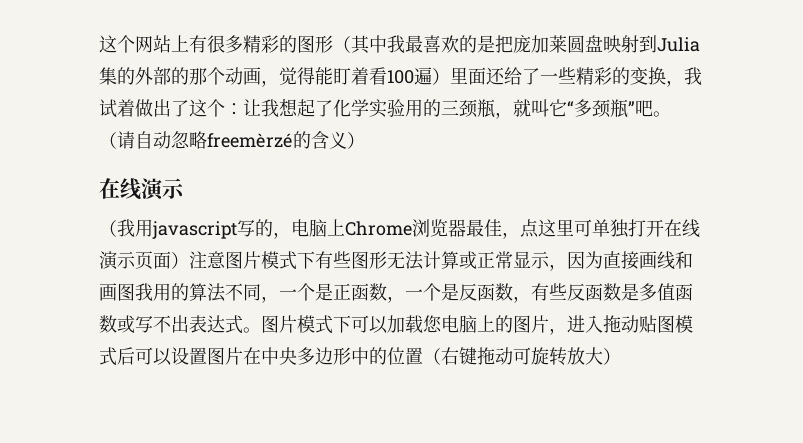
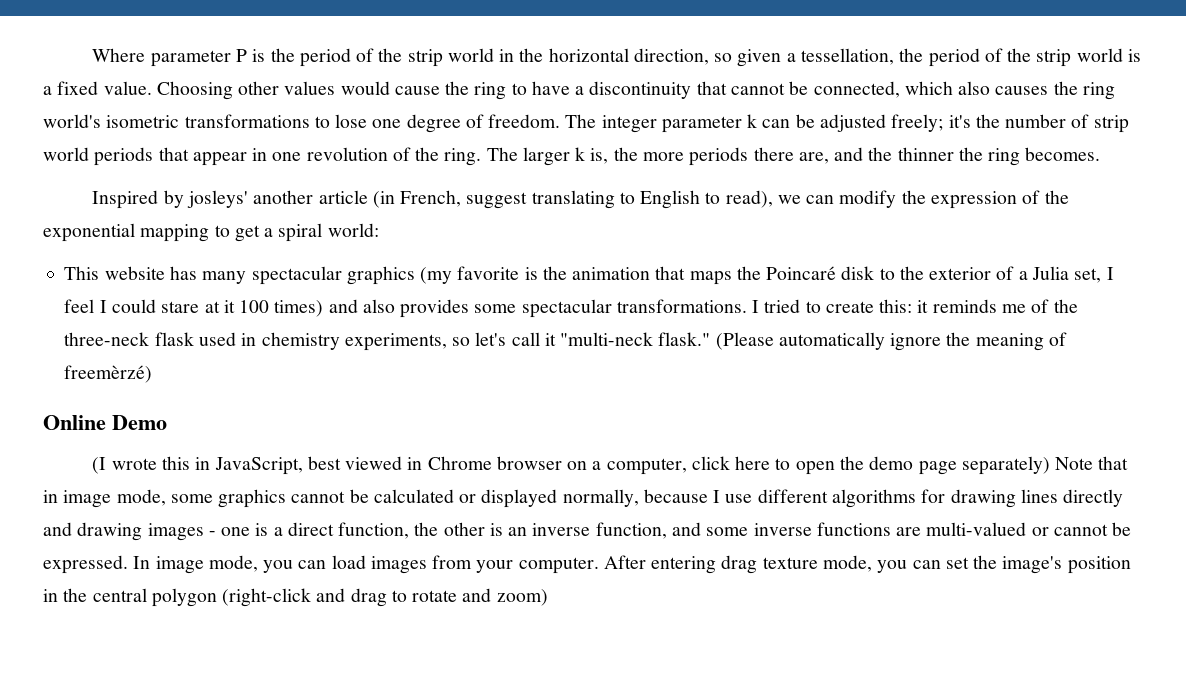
- 这个网站上有很多精彩的图形（其中我最喜欢的是把庞加莱圆盘映射到Julia集的外部的那个动画，觉得能盯着看100遍）里面还给了一些精彩的变换，我试着做出了这个：让我想起了化学实验用的三颈瓶，就叫它“多颈瓶”吧。（请自动忽略freemèrzé的含义）
- 在线演示
- （我用javascript写的，电脑上Chrome浏览器最佳，点这里可单独打开在线演示页面）注意图片模式下有些图形无法计算或正常显示，因为直接画线和画图我用的算法不同，一个是正函数，一个是反函数，有些反函数是多值函数或写不出表达式。图片模式下可以加载您电脑上的图片，进入拖动贴图模式后可以设置图片在中央多边形中的位置（右键拖动可旋转放大）
+ Where parameter P is the period of the strip world in the horizontal direction, so given a tessellation, the period of the strip world is a fixed value. Choosing other values would cause the ring to have a discontinuity that cannot be connected, which also causes the ring world's isometric transformations to lose one degree of freedom. The integer parameter k can be adjusted freely; it's the number of strip world periods that appear in one revolution of the ring. The larger k is, the more periods there are, and the thinner the ring becomes.
+ Inspired by josleys' another article (in French, suggest translating to English to read), we can modify the expression of the exponential mapping to get a spiral world:
+ This website has many spectacular graphics (my favorite is the animation that maps the Poincaré disk to the exterior of a Julia set, I feel I could stare at it 100 times) and also provides some spectacular transformations. I tried to create this: it reminds me of the three-neck flask used in chemistry experiments, so let's call it "multi-neck flask." (Please automatically ignore the meaning of freemèrzé)
+ Online Demo
+ (I wrote this in JavaScript, best viewed in Chrome browser on a computer, click here to open the demo page separately) Note that in image mode, some graphics cannot be calculated or displayed normally, because I use different algorithms for drawing lines directly and drawing images - one is a direct function, the other is an inverse function, and some inverse functions are multi-valued or cannot be expressed. In image mode, you can load images from your computer. After entering drag texture mode, you can set the image's position in the central polygon (right-click and drag to rotate and zoom)

